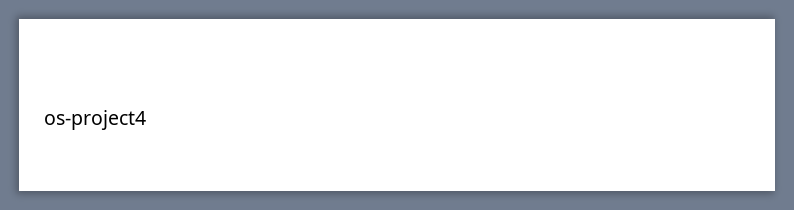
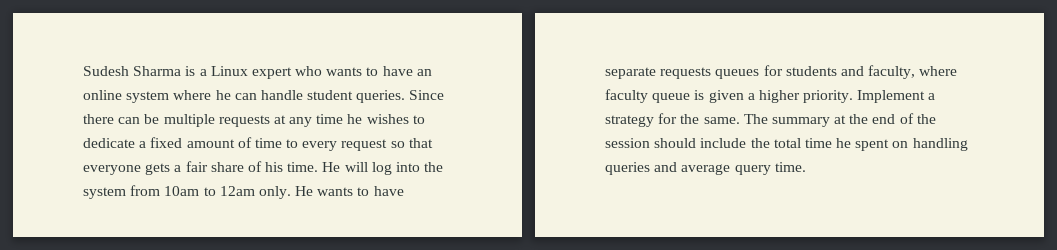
- os-project4
+ Sudesh Sharma is a Linux expert who wants to have an online system where he can handle student queries. Since there can be multiple requests at any time he wishes to dedicate a fixed amount of time to every request so that everyone gets a fair share of his time. He will log into the system from 10am to 12am only. He wants to have separate requests queues for students and faculty, where faculty queue is given a higher priority. Implement a strategy for the same. The summary at the end of the session should include the total time he spent on handling queries and average query time.

